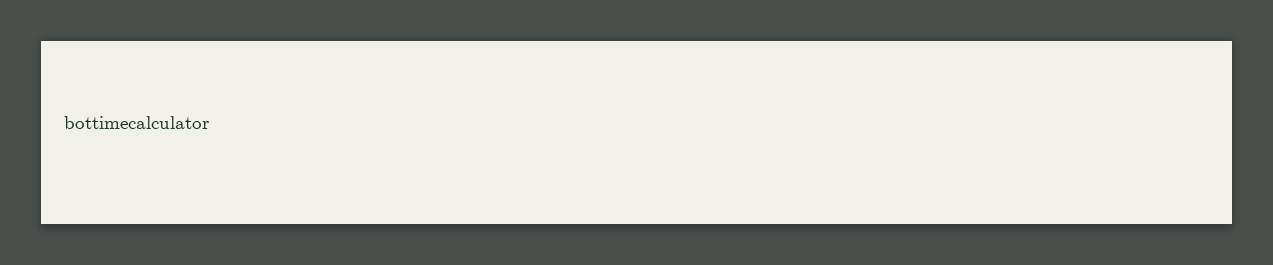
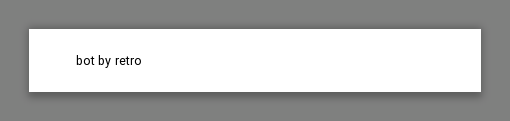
- bottimecalculator
+ bot by retro

